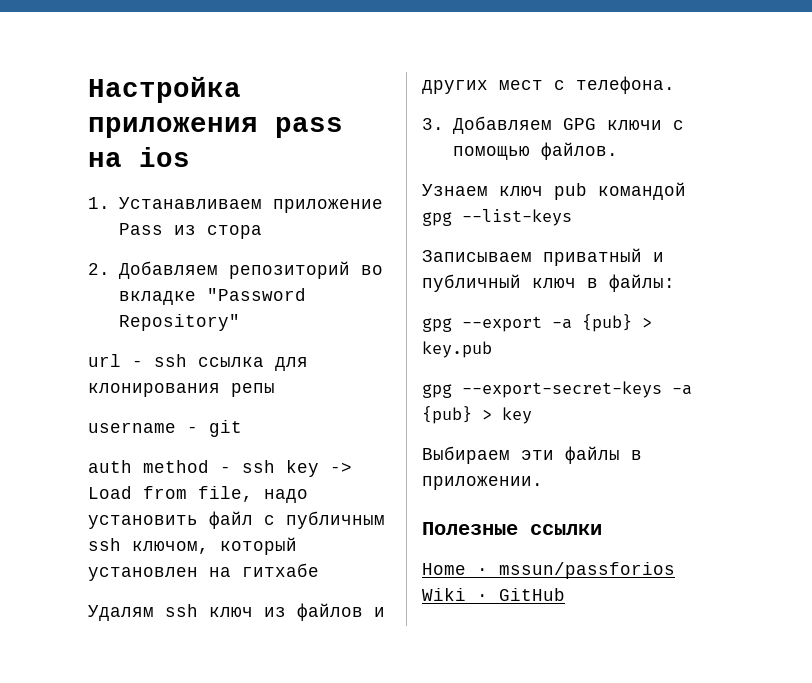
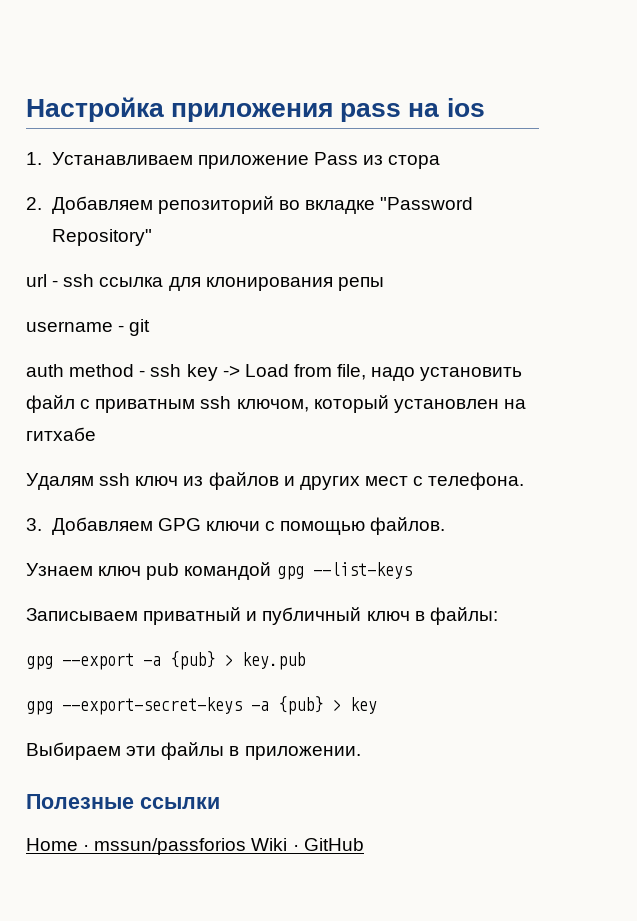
- auth method - ssh key -> Load from file, надо установить файл с публичным ssh ключом, который установлен на гитхабе
+ auth method - ssh key -> Load from file, надо установить файл с приватным ssh ключом, который установлен на гитхабе

